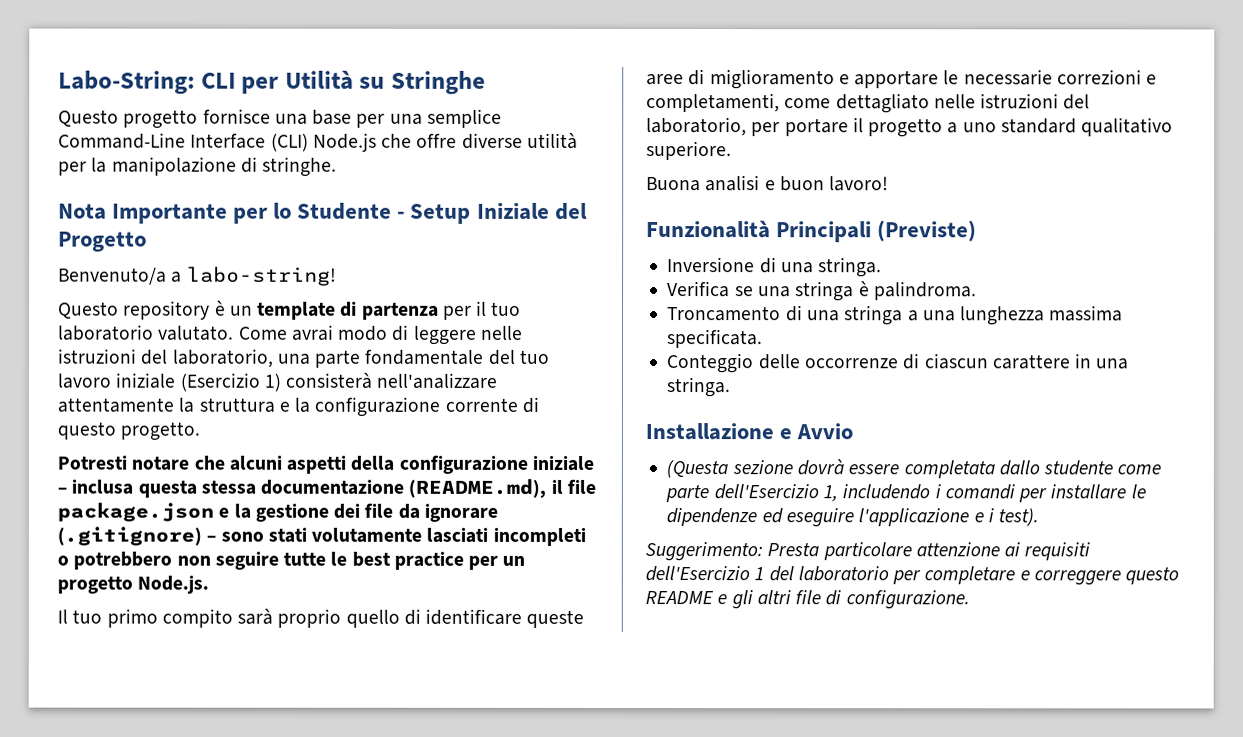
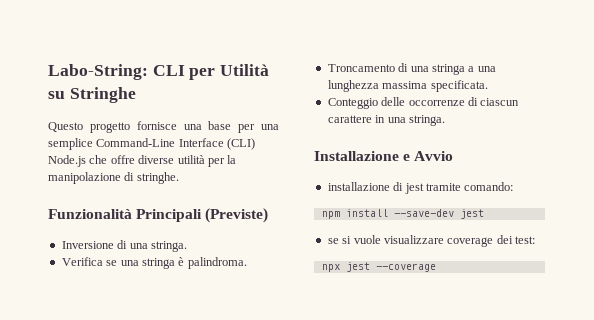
- Nota Importante per lo Studente - Setup Iniziale del Progetto
- Benvenuto/a a labo-string!
- Questo repository è un template di partenza per il tuo laboratorio valutato. Come avrai modo di leggere nelle istruzioni del laboratorio, una parte fondamentale del tuo lavoro iniziale (Esercizio 1) consisterà nell'analizzare attentamente la struttura e la configurazione corrente di questo progetto.
- Potresti notare che alcuni aspetti della configurazione iniziale – inclusa questa stessa documentazione (README.md), il file package.json e la gestione dei file da ignorare (.gitignore) – sono stati volutamente lasciati incompleti o potrebbero non seguire tutte le best practice per un progetto Node.js.
- Il tuo primo compito sarà proprio quello di identificare queste aree di miglioramento e apportare le necessarie correzioni e completamenti, come dettagliato nelle istruzioni del laboratorio, per portare il progetto a uno standard qualitativo superiore.
- Buona analisi e buon lavoro!
- (Questa sezione dovrà essere completata dallo studente come parte dell'Esercizio 1, includendo i comandi per installare le dipendenze ed eseguire l'applicazione e i test).
- Suggerimento: Presta particolare attenzione ai requisiti dell'Esercizio 1 del laboratorio per completare e correggere questo README e gli altri file di configurazione.
+ installazione di jest tramite comando:
+ npm install --save-dev jest
+ se si vuole visualizzare coverage dei test:
+ npx jest --coverage

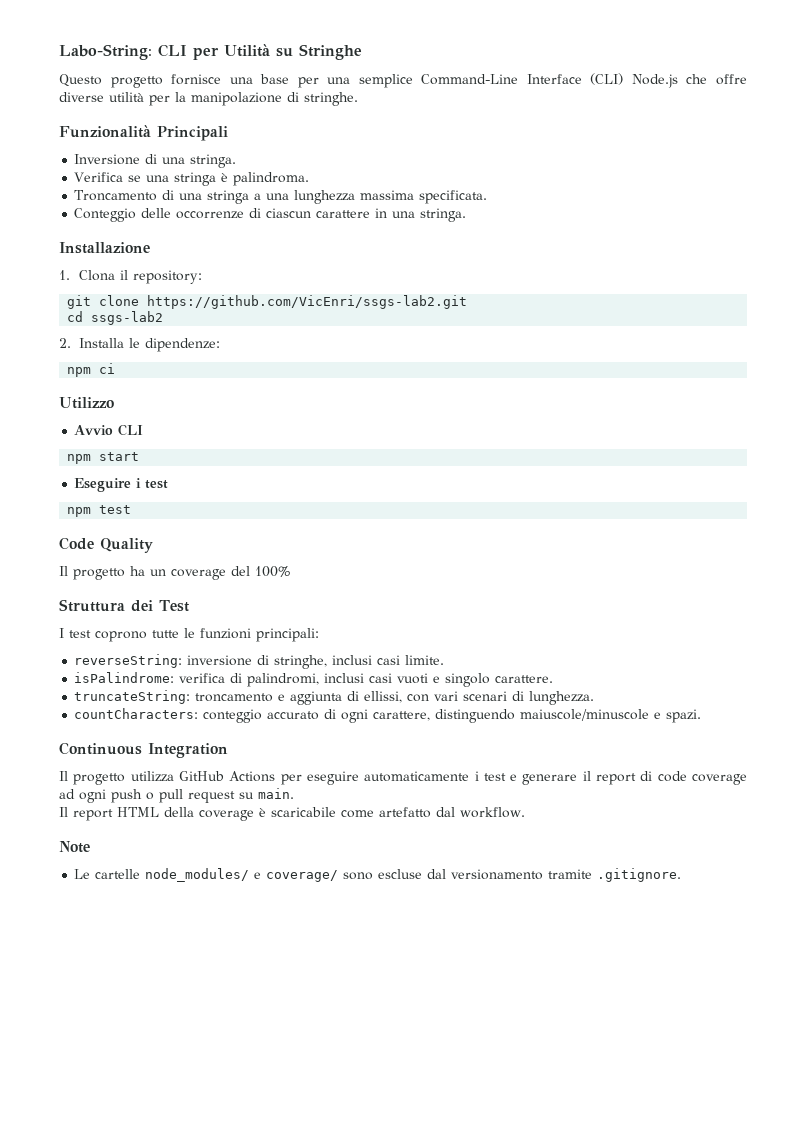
- Funzionalità Principali (Previste)
+ Funzionalità Principali
- Installazione e Avvio
- installazione di jest tramite comando:
- npm install --save-dev jest
- se si vuole visualizzare coverage dei test:
- npx jest --coverage
+ Installazione
+ 1. Clona il repository:
+ git clone https://github.com/VicEnri/ssgs-lab2.git
+ cd ssgs-lab2
+ 2. Installa le dipendenze:
+ npm ci
+ Utilizzo
+ Avvio CLI
+ npm start
+ Eseguire i test
+ npm test
+ Code Quality
+ Il progetto ha un coverage del 100%
+ Struttura dei Test
+ I test coprono tutte le funzioni principali:
+ reverseString: inversione di stringhe, inclusi casi limite.
+ isPalindrome: verifica di palindromi, inclusi casi vuoti e singolo carattere.
+ truncateString: troncamento e aggiunta di ellissi, con vari scenari di lunghezza.
+ countCharacters: conteggio accurato di ogni carattere, distinguendo maiuscole/minuscole e spazi.
+ Continuous Integration
+ Il progetto utilizza GitHub Actions per eseguire automaticamente i test e generare il report di code coverage ad ogni push o pull request su main.
+ Il report HTML della coverage è scaricabile come artefatto dal workflow.
+ Note
+ Le cartelle node_modules/ e coverage/ sono escluse dal versionamento tramite .gitignore.

